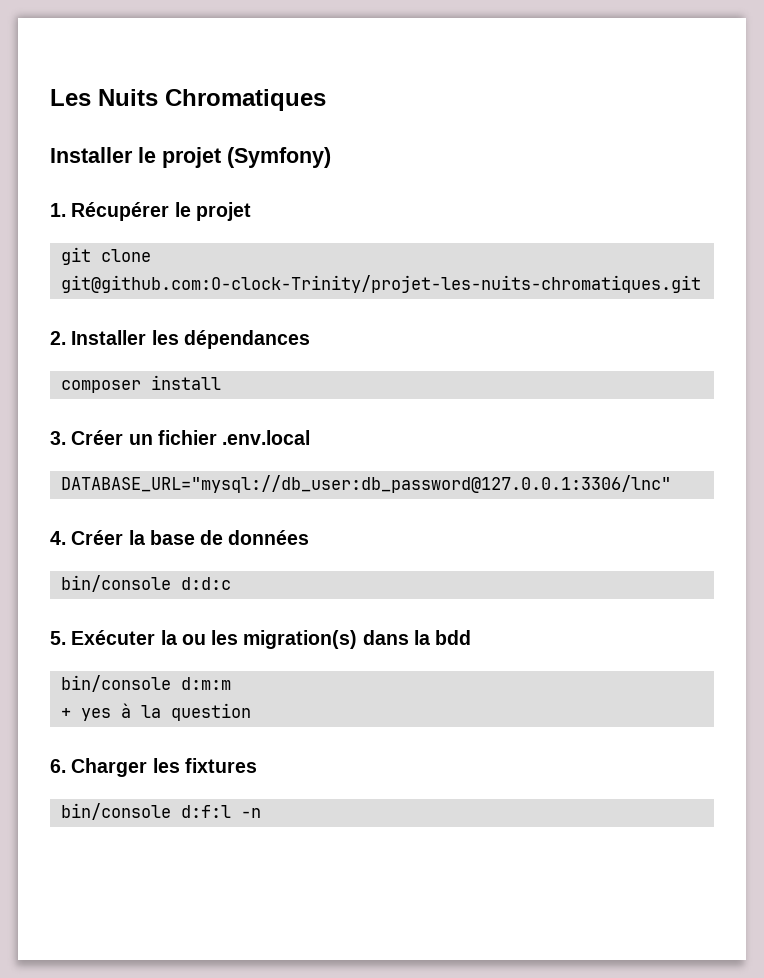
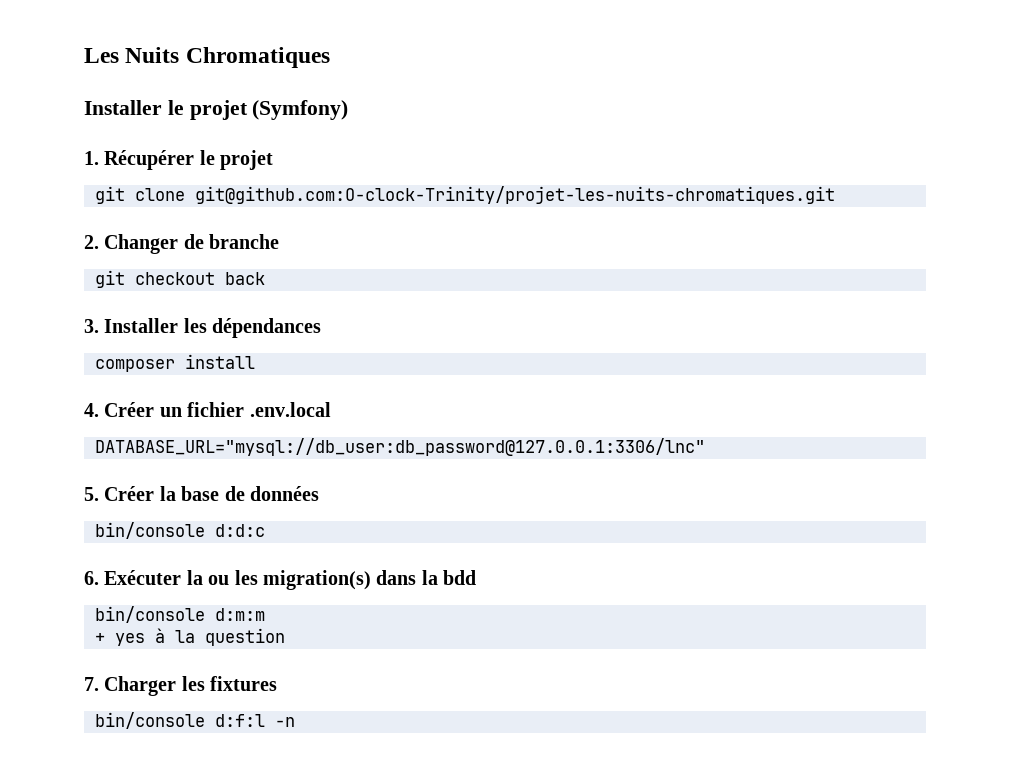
- 2. Installer les dépendances
+ 2. Changer de branche
+ git checkout back
+ 3. Installer les dépendances
- 3. Créer un fichier .env.local
+ 4. Créer un fichier .env.local
- 4. Créer la base de données
+ 5. Créer la base de données
- 5. Exécuter la ou les migration(s) dans la bdd
+ 6. Exécuter la ou les migration(s) dans la bdd
- 6. Charger les fixtures
+ 7. Charger les fixtures

